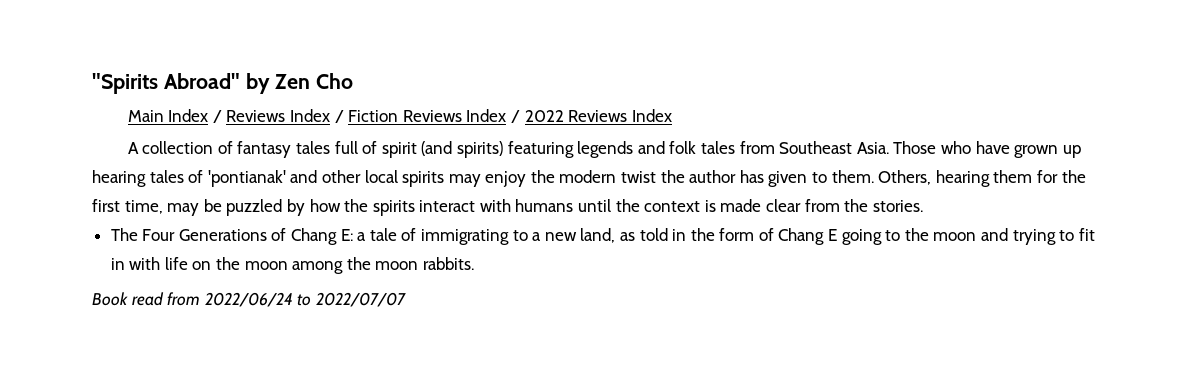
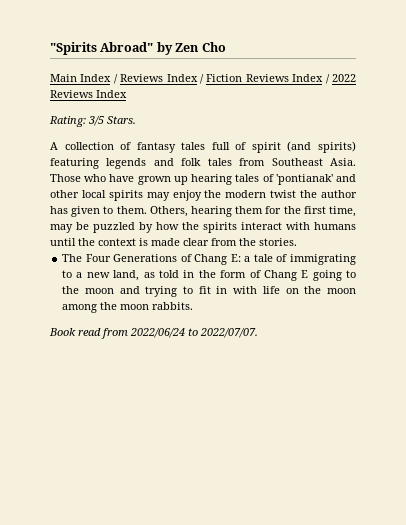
+ Rating: 3/5 Stars.
- Book read from 2022/06/24 to 2022/07/07
+ Book read from 2022/06/24 to 2022/07/07.

